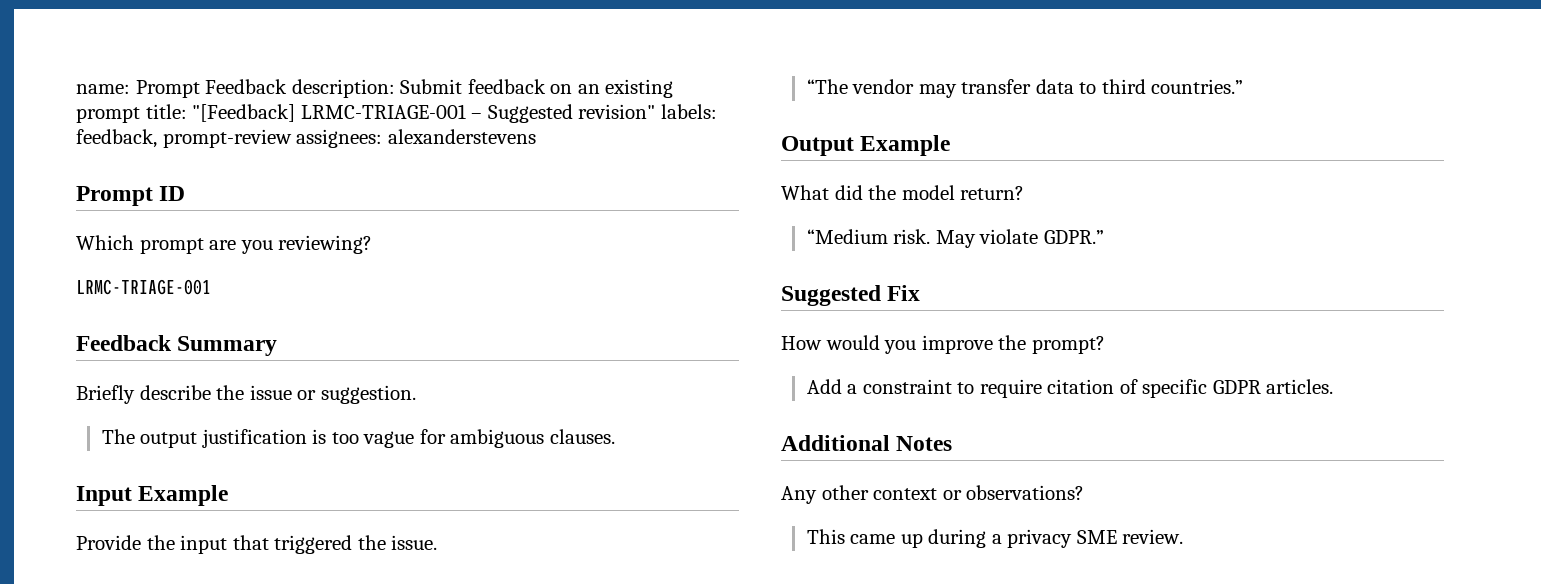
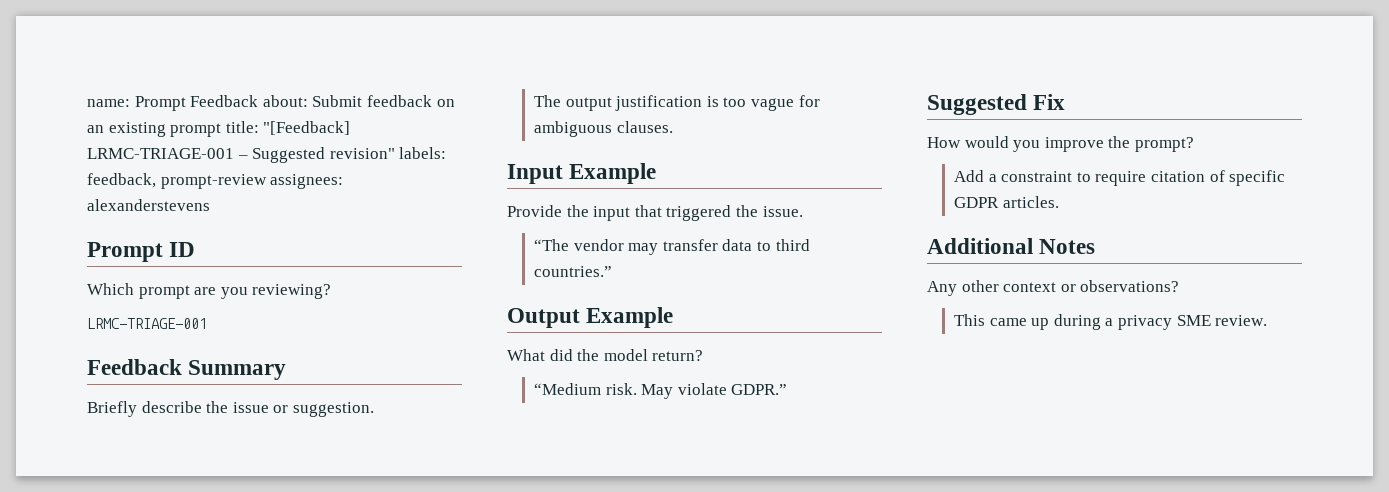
- name: Prompt Feedback description: Submit feedback on an existing prompt title: "[Feedback] LRMC-TRIAGE-001 – Suggested revision" labels: feedback, prompt-review assignees: alexanderstevens
+ name: Prompt Feedback about: Submit feedback on an existing prompt title: "[Feedback] LRMC-TRIAGE-001 – Suggested revision" labels: feedback, prompt-review assignees: alexanderstevens

